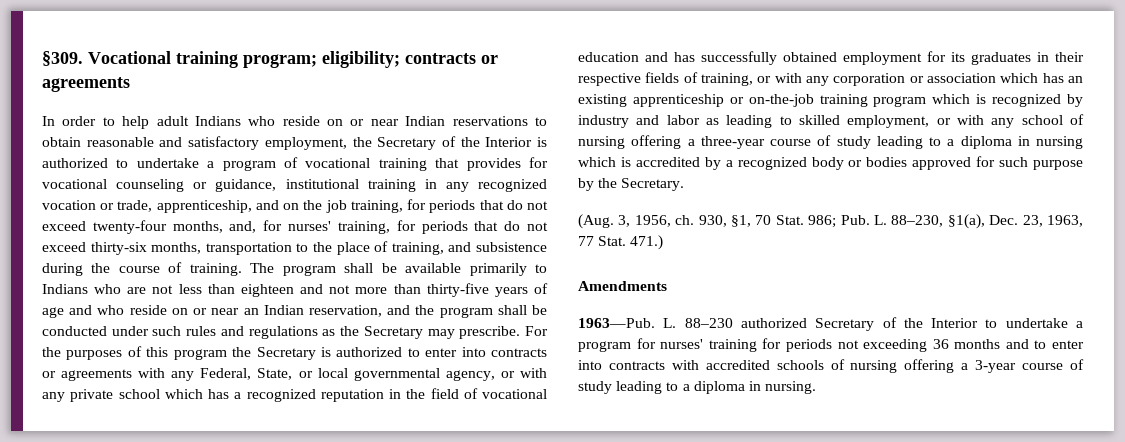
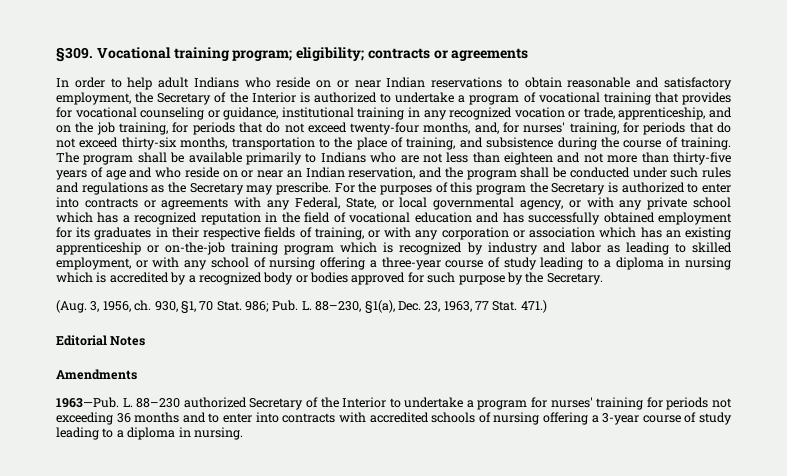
+ Editorial Notes

